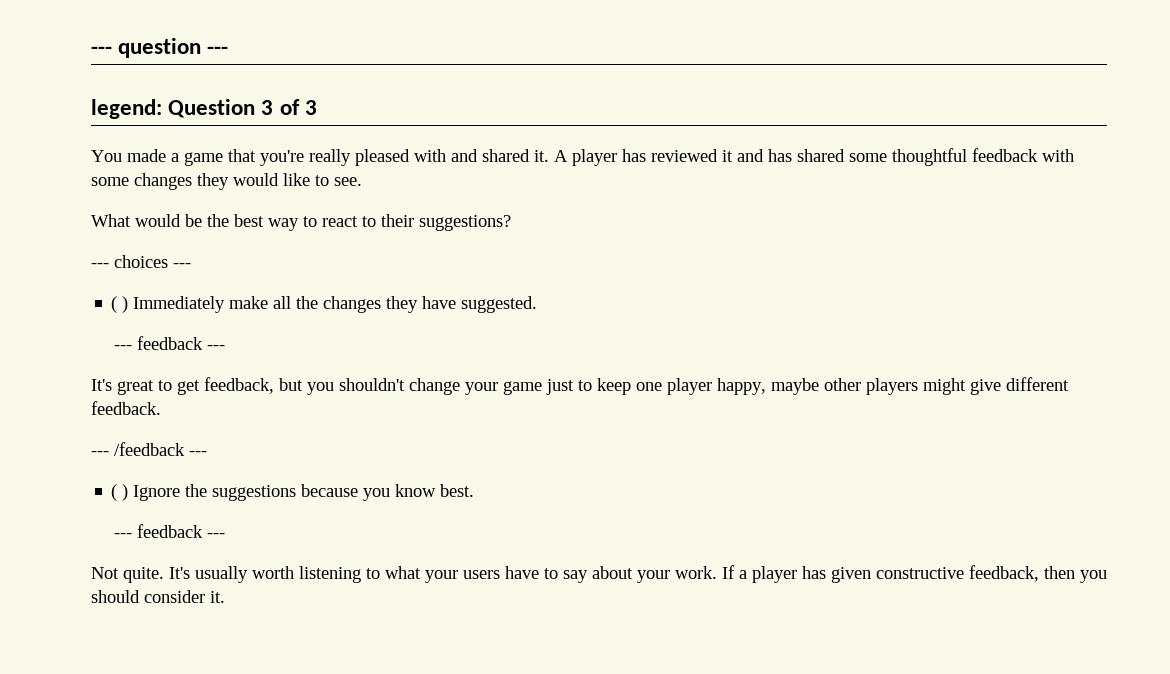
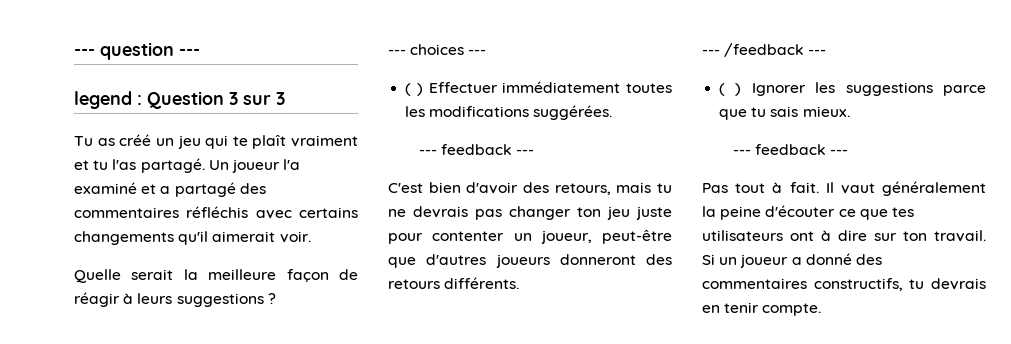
- legend: Question 3 of 3
+ legend : Question 3 sur 3
- You made a game that you're really pleased with and shared it. A player has reviewed it and has shared some thoughtful feedback with some changes they would like to see.
- What would be the best way to react to their suggestions?
+ Tu as créé un jeu qui te plaît vraiment et tu l'as partagé. Un joueur l'a examiné et a partagé des commentaires réfléchis avec certains changements qu'il aimerait voir.
+ Quelle serait la meilleure façon de réagir à leurs suggestions ?
- ( ) Immediately make all the changes they have suggested.
+ ( ) Effectuer immédiatement toutes les modifications suggérées.
  --- feedback ---
- It's great to get feedback, but you shouldn't change your game just to keep one player happy, maybe other players might give different feedback.
+ C'est bien d'avoir des retours, mais tu ne devrais pas changer ton jeu juste pour contenter un joueur, peut-être que d'autres joueurs donneront des retours différents.
- ( ) Ignore the suggestions because you know best.
+ ( ) Ignorer les suggestions parce que tu sais mieux.
  --- feedback ---
- Not quite. It's usually worth listening to what your users have to say about your work. If a player has given constructive feedback, then you should consider it.
+ Pas tout à fait. Il vaut généralement la peine d'écouter ce que tes utilisateurs ont à dire sur ton travail. Si un joueur a donné des commentaires constructifs, tu devrais en tenir compte.

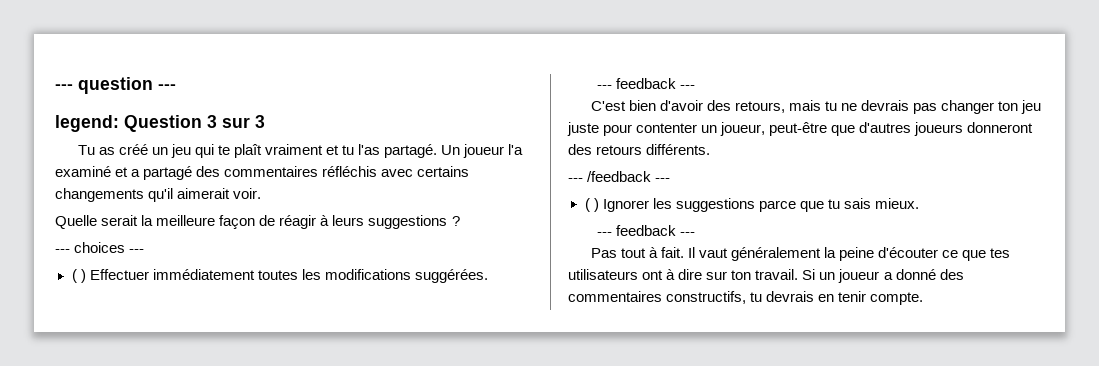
- legend : Question 3 sur 3
+ legend: Question 3 sur 3

